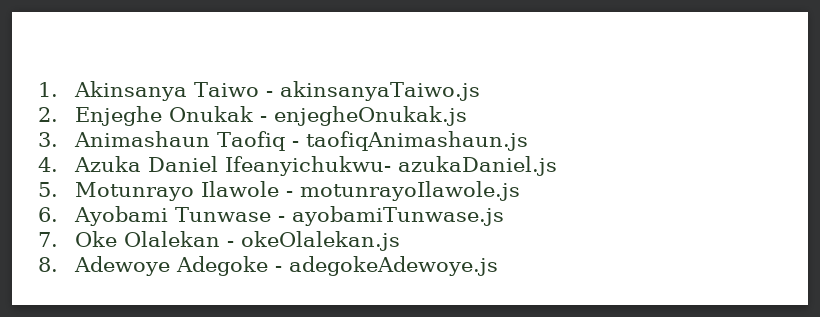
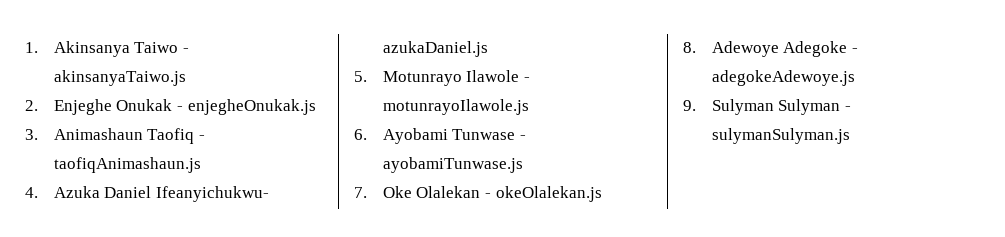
+ 9. Sulyman Sulyman - sulymanSulyman.js

